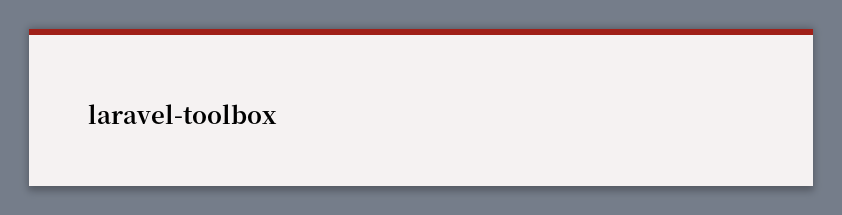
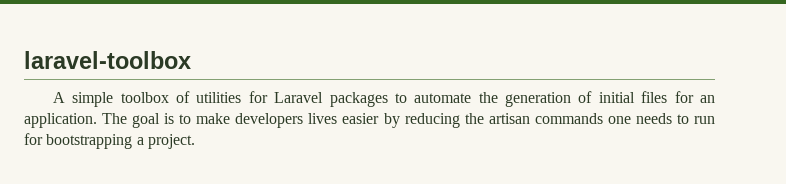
+ A simple toolbox of utilities for Laravel packages to automate the generation of initial files for an application. The goal is to make developers lives easier by reducing the artisan commands one needs to run for bootstrapping a project.

